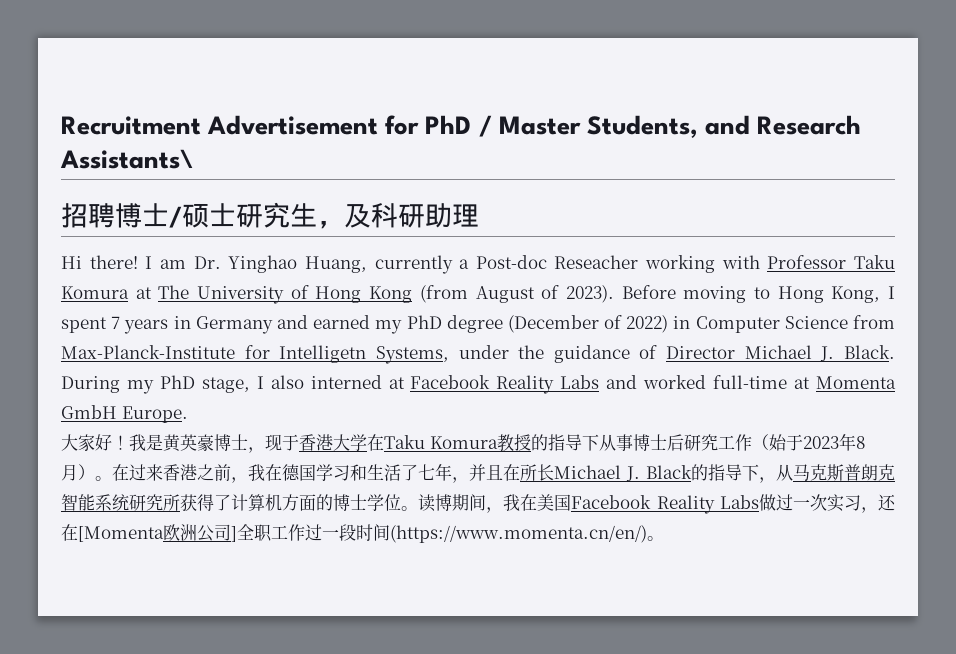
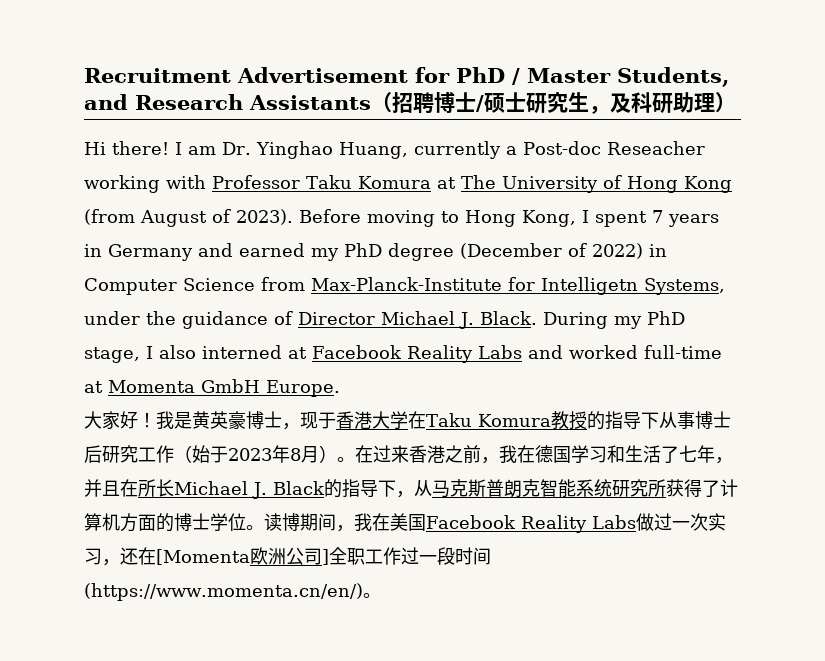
- Recruitment Advertisement for PhD / Master Students, and Research Assistants\
- 招聘博士/硕士研究生，及科研助理
+ Recruitment Advertisement for PhD / Master Students, and Research Assistants（招聘博士/硕士研究生，及科研助理）

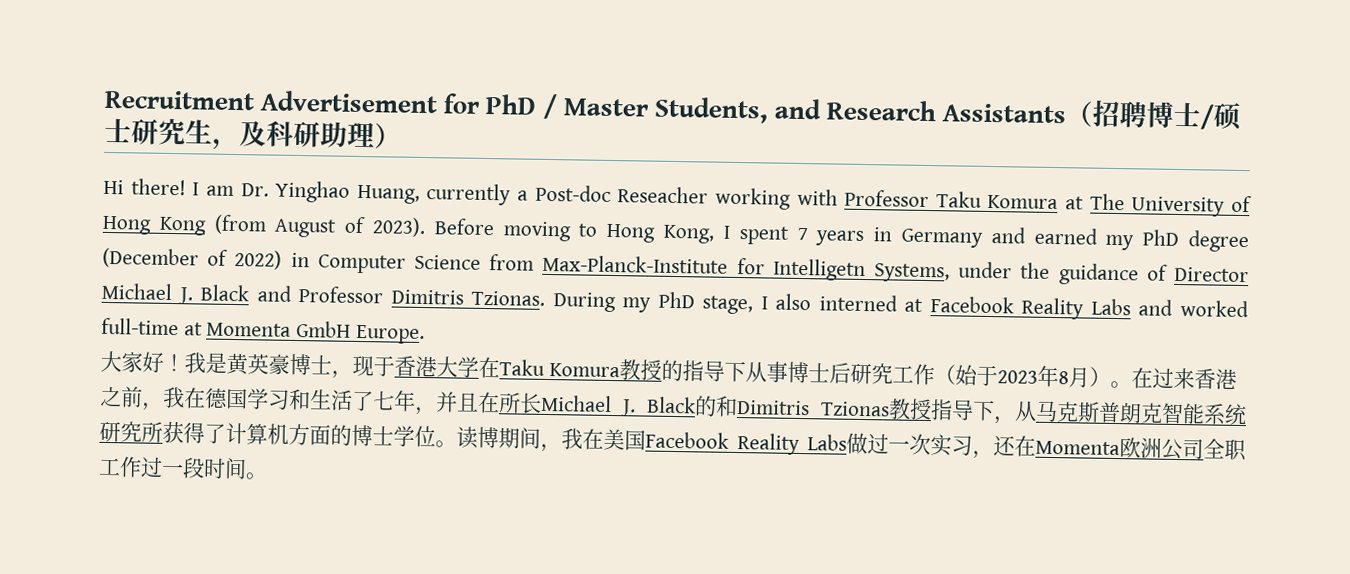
- Before moving to Hong Kong, I spent 7 years in Germany and earned my PhD degree (December of 2022) in Computer Science from Max-Planck-Institute for Intelligetn Systems, under the guidance of Director Michael J. Black.
+ Before moving to Hong Kong, I spent 7 years in Germany and earned my PhD degree (December of 2022) in Computer Science from Max-Planck-Institute for Intelligetn Systems, under the guidance of Director Michael J. Black and Professor Dimitris Tzionas.
- 在过来香港之前，我在德国学习和生活了七年，并且在所长Michael J. Black的指导下，从马克斯普朗克智能系统研究所获得了计算机方面的博士学位。
+ 在过来香港之前，我在德国学习和生活了七年，并且在所长Michael J. Black的和Dimitris Tzionas教授指导下，从马克斯普朗克智能系统研究所获得了计算机方面的博士学位。
- 读博期间，我在美国Facebook Reality Labs做过一次实习，还在[Momenta欧洲公司]全职工作过一段时间(https://www.momenta.cn/en/)。
+ 读博期间，我在美国Facebook Reality Labs做过一次实习，还在Momenta欧洲公司全职工作过一段时间。

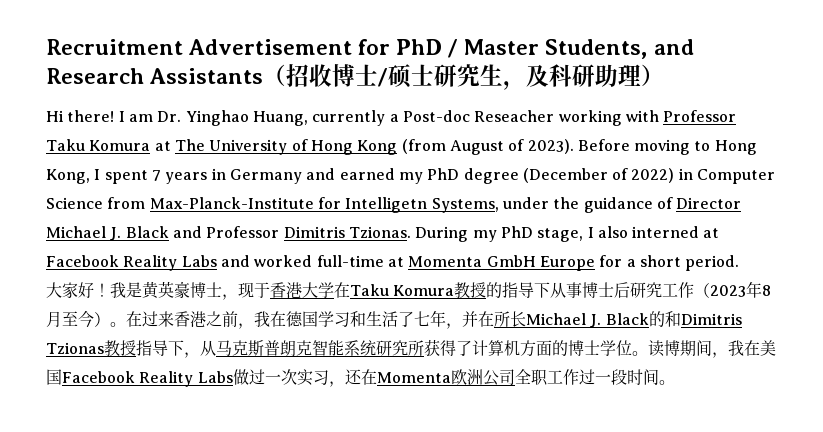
- Recruitment Advertisement for PhD / Master Students, and Research Assistants（招聘博士/硕士研究生，及科研助理）
+ Recruitment Advertisement for PhD / Master Students, and Research Assistants（招收博士/硕士研究生，及科研助理）
- During my PhD stage, I also interned at Facebook Reality Labs and worked full-time at Momenta GmbH Europe.
+ During my PhD stage, I also interned at Facebook Reality Labs and worked full-time at Momenta GmbH Europe for a short period.
- 我是黄英豪博士，现于香港大学在Taku Komura教授的指导下从事博士后研究工作（始于2023年8月）。
+ 我是黄英豪博士，现于香港大学在Taku Komura教授的指导下从事博士后研究工作（2023年8月至今）。
- 在过来香港之前，我在德国学习和生活了七年，并且在所长Michael J. Black的和Dimitris Tzionas教授指导下，从马克斯普朗克智能系统研究所获得了计算机方面的博士学位。
+ 在过来香港之前，我在德国学习和生活了七年，并在所长Michael J. Black的和Dimitris Tzionas教授指导下，从马克斯普朗克智能系统研究所获得了计算机方面的博士学位。

